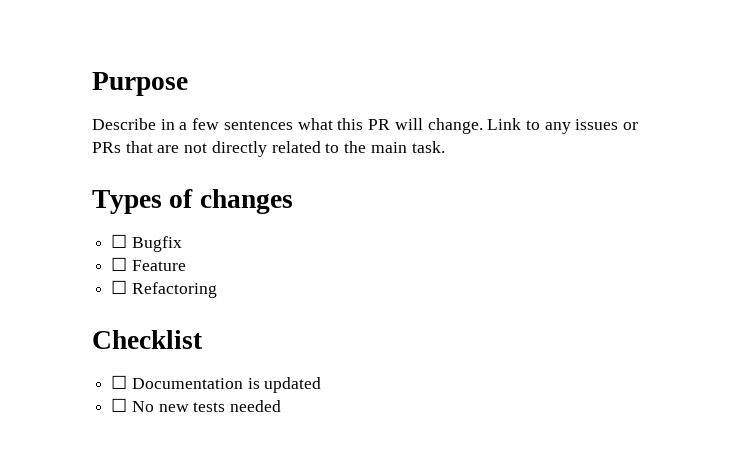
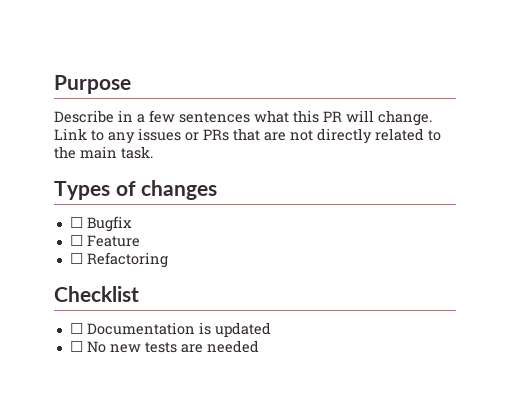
- ☐ No new tests needed
+ ☐ No new tests are needed

